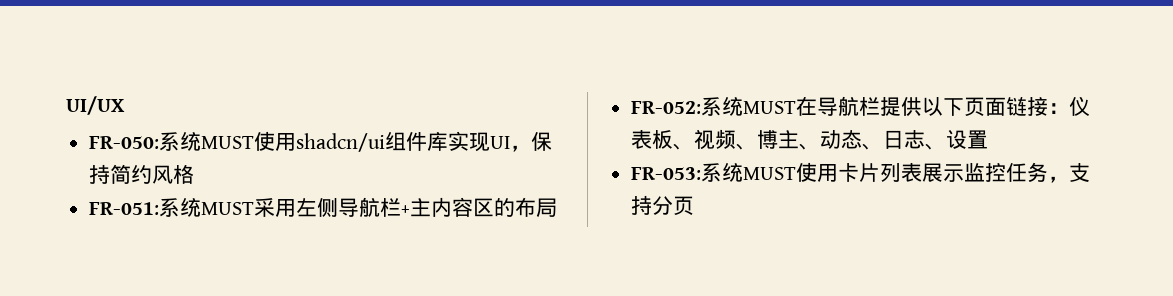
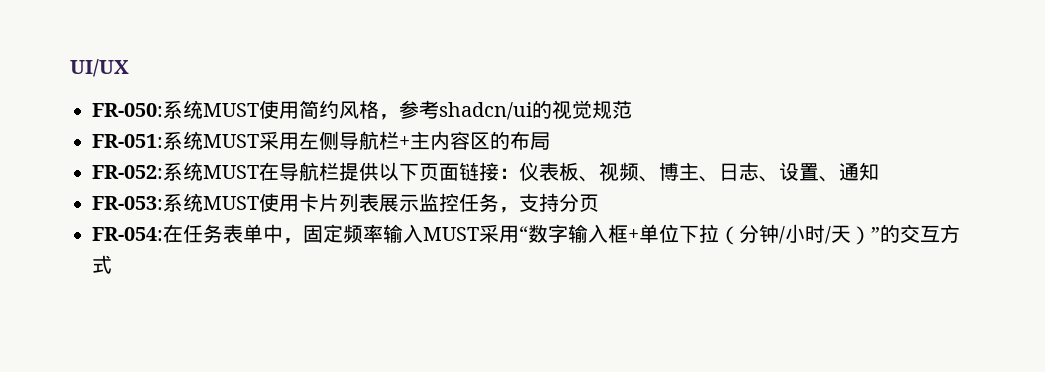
- FR-050:系统MUST使用shadcn/ui组件库实现UI，保持简约风格
+ FR-050:系统MUST使用简约风格，参考shadcn/ui的视觉规范
- FR-052:系统MUST在导航栏提供以下页面链接：仪表板、视频、博主、动态、日志、设置
+ FR-052:系统MUST在导航栏提供以下页面链接：仪表板、视频、博主、日志、设置、通知
+ FR-054:在任务表单中，固定频率输入MUST采用“数字输入框+单位下拉（分钟/小时/天）”的交互方式

